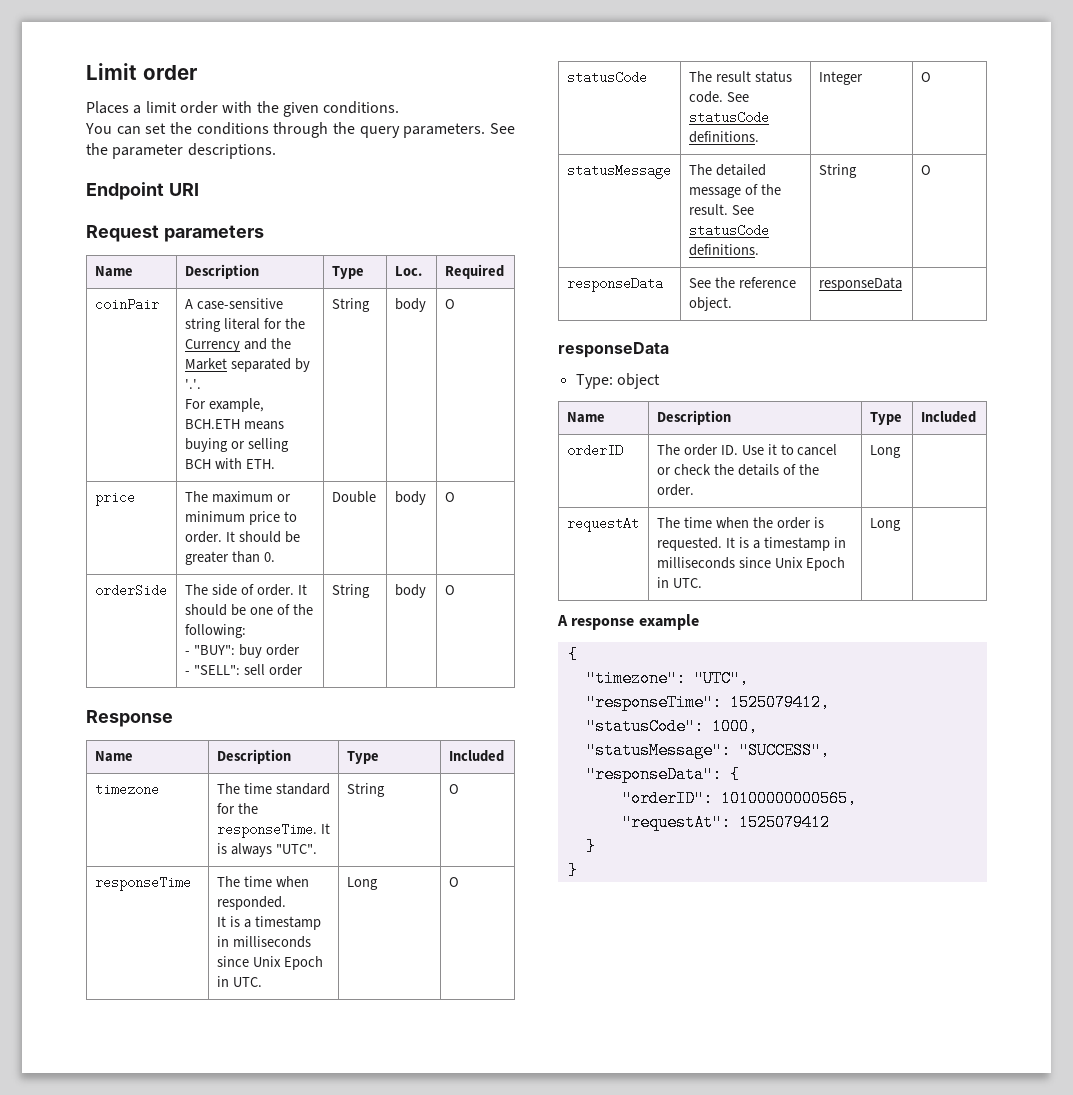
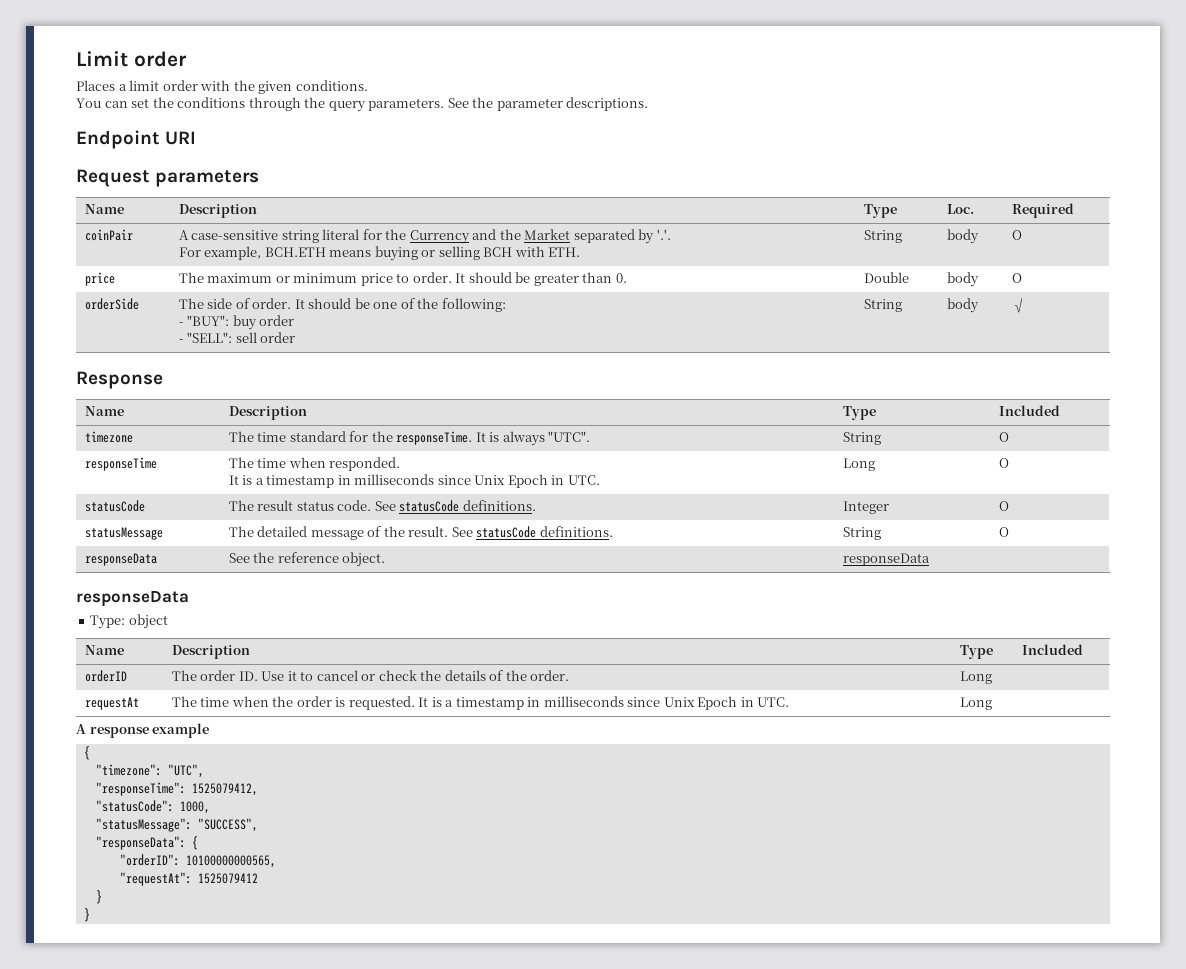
  orderSide | The side of order. It should be one of the following:
  - "BUY": buy order
- - "SELL": sell order | String | body | O
+ - "SELL": sell order | String | body | √

